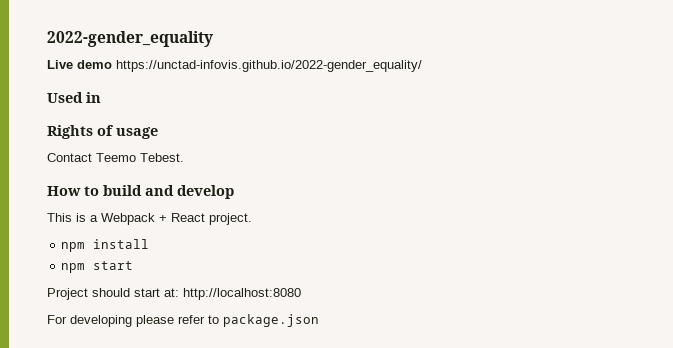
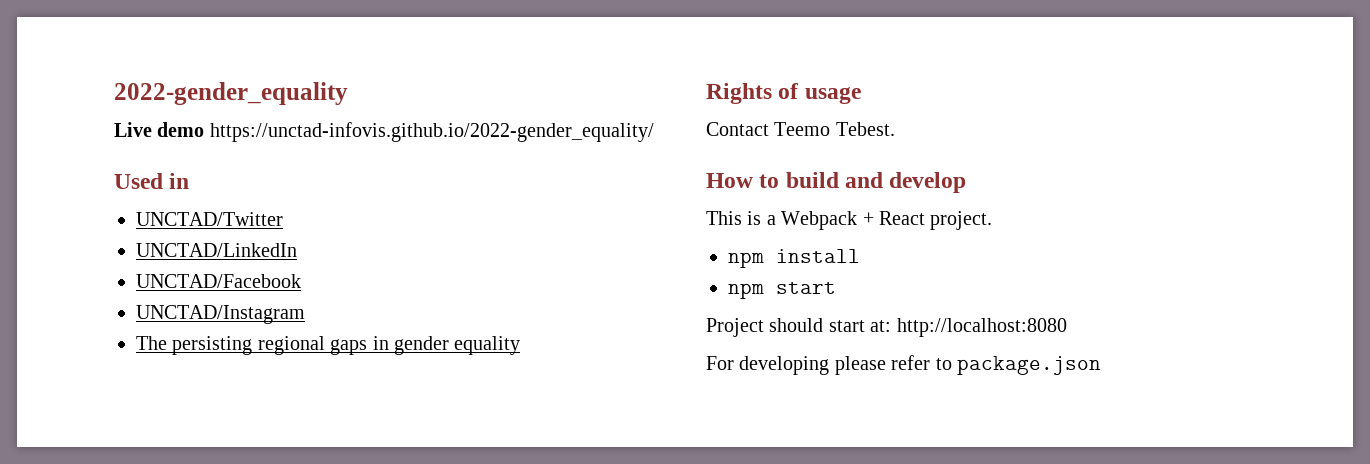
+ UNCTAD/Twitter
+ UNCTAD/LinkedIn
+ UNCTAD/Facebook
+ UNCTAD/Instagram
+ The persisting regional gaps in gender equality

